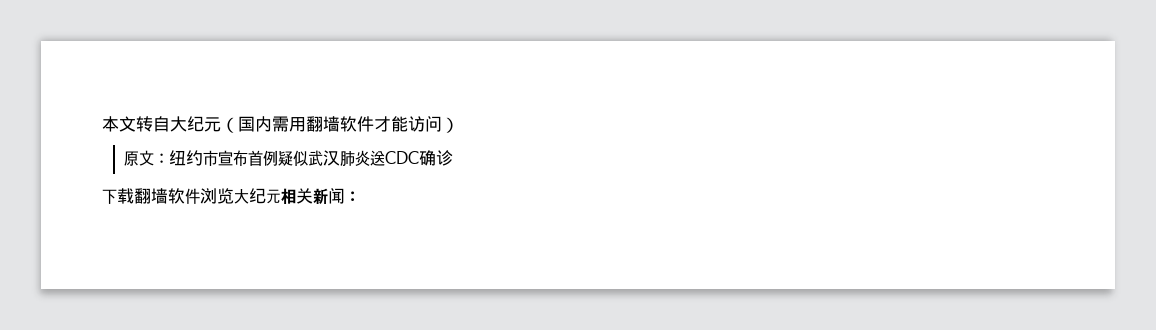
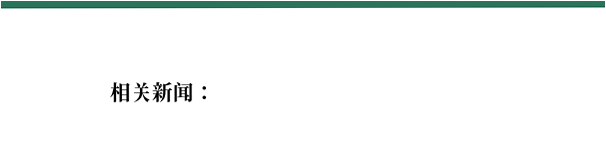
- 本文转自大纪元（国内需用翻墙软件才能访问）
- 原文：纽约市宣布首例疑似武汉肺炎送CDC确诊
- 下载翻墙软件浏览大纪元相关新闻：
+ 相关新闻：

